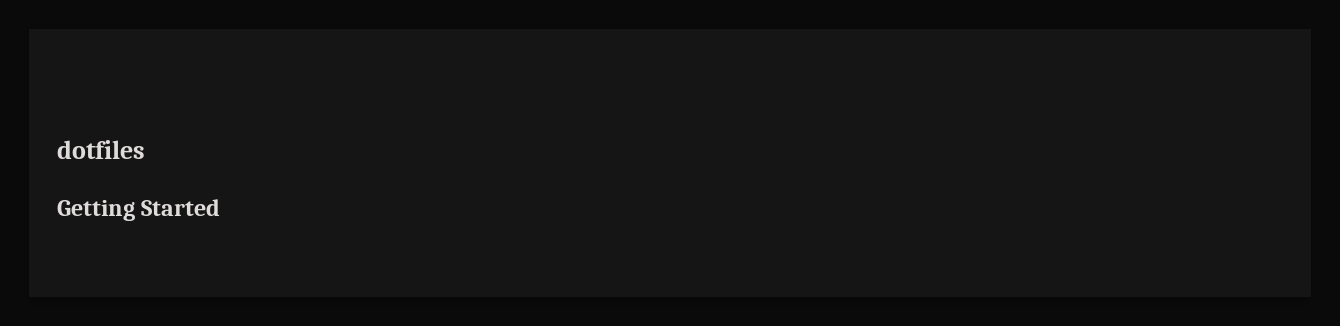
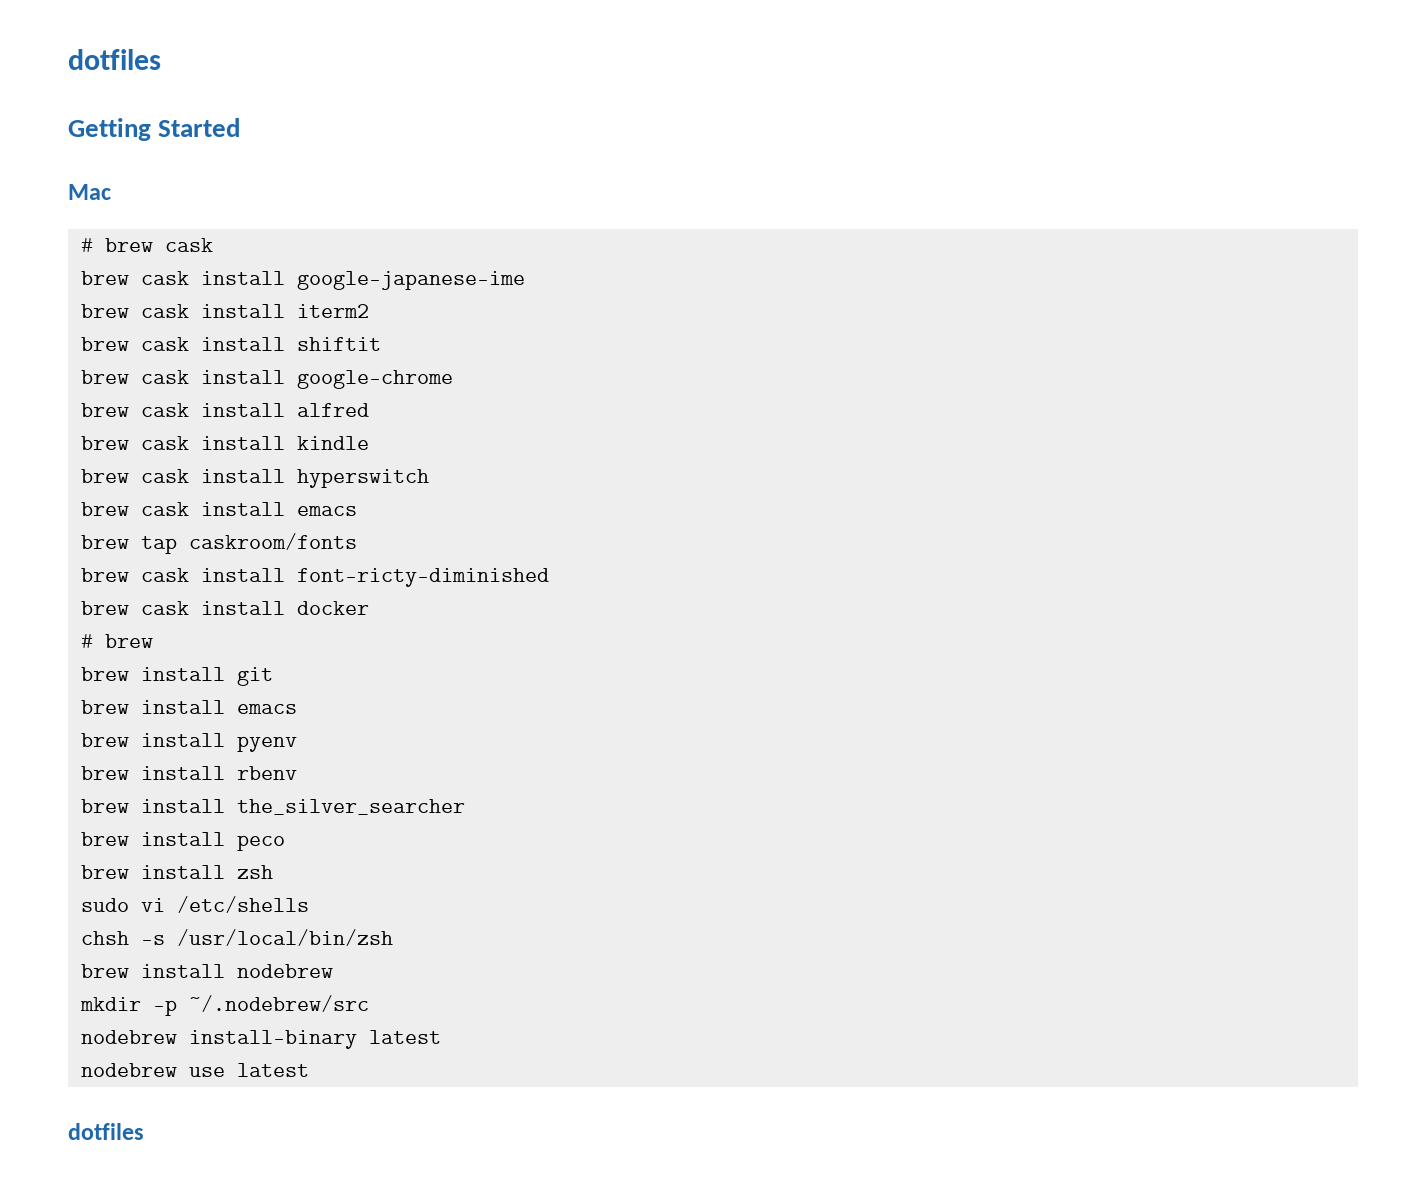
+ Mac
+ # brew cask
+ brew cask install google-japanese-ime
+ brew cask install iterm2
+ brew cask install shiftit
+ brew cask install google-chrome
+ brew cask install alfred
+ brew cask install kindle
+ brew cask install hyperswitch
+ brew cask install emacs
+ brew tap caskroom/fonts
+ brew cask install font-ricty-diminished
+ brew cask install docker
+ # brew
+ brew install git
+ brew install emacs
+ brew install pyenv
+ brew install rbenv
+ brew install the_silver_searcher
+ brew install peco
+ brew install zsh
+ sudo vi /etc/shells
+ chsh -s /usr/local/bin/zsh
+ brew install nodebrew
+ mkdir -p ~/.nodebrew/src
+ nodebrew install-binary latest
+ nodebrew use latest
+ dotfiles

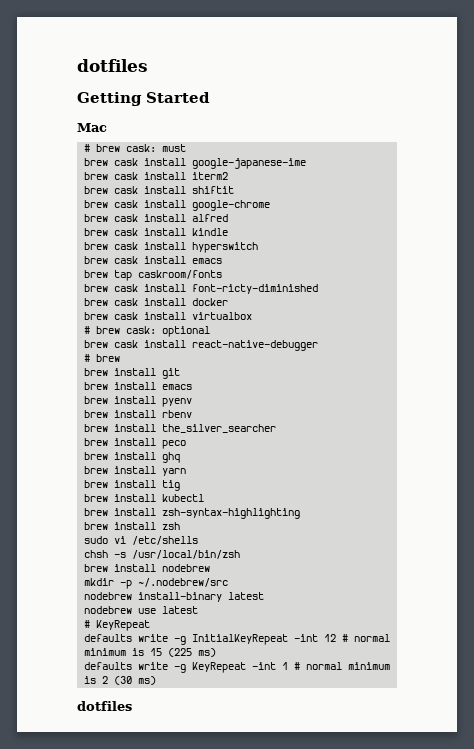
- # brew cask
+ # brew cask: must
+ brew cask install virtualbox
+ # brew cask: optional
+ brew cask install react-native-debugger
+ brew install ghq
+ brew install yarn
+ brew install tig
+ brew install kubectl
+ brew install zsh-syntax-highlighting
+ # KeyRepeat
+ defaults write -g InitialKeyRepeat -int 12 # normal minimum is 15 (225 ms)
+ defaults write -g KeyRepeat -int 1 # normal minimum is 2 (30 ms)

